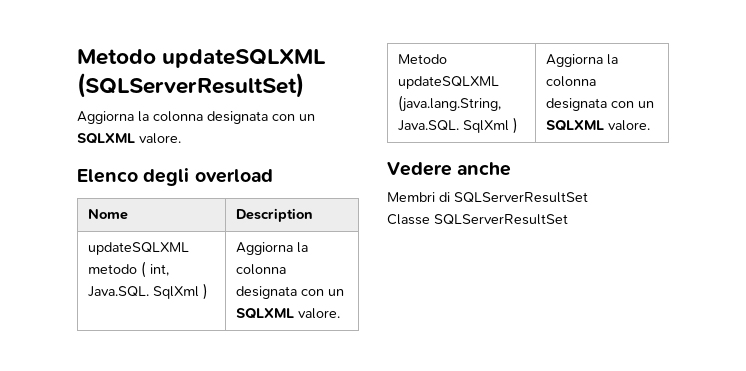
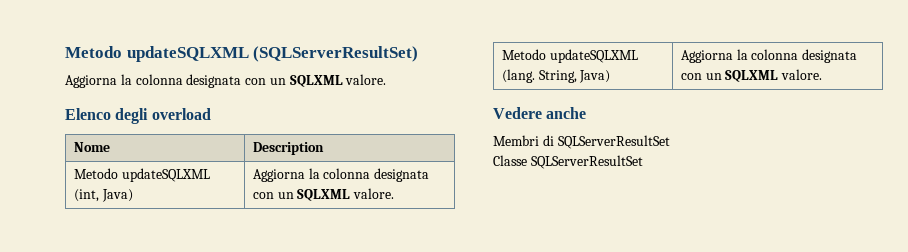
- updateSQLXML metodo ( int, Java.SQL. SqlXml ) | Aggiorna la colonna designata con un SQLXML valore.
+ Metodo updateSQLXML (int, Java) | Aggiorna la colonna designata con un SQLXML valore.
- Metodo updateSQLXML (java.lang.String, Java.SQL. SqlXml ) | Aggiorna la colonna designata con un SQLXML valore.
+ Metodo updateSQLXML (lang. String, Java) | Aggiorna la colonna designata con un SQLXML valore.

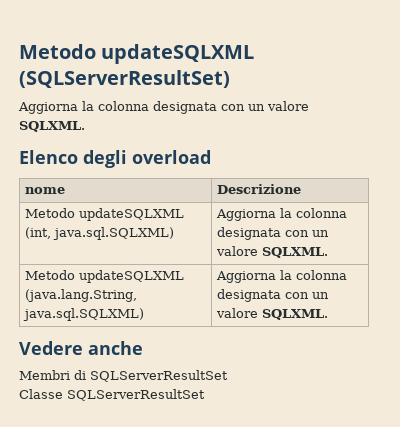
  Metodo updateSQLXML (SQLServerResultSet)
- Aggiorna la colonna designata con un SQLXML valore.
+ Aggiorna la colonna designata con un valore SQLXML.
- Nome | Description
+ nome | Descrizione
- Metodo updateSQLXML (int, Java) | Aggiorna la colonna designata con un SQLXML valore.
- Metodo updateSQLXML (lang. String, Java) | Aggiorna la colonna designata con un SQLXML valore.
+ Metodo updateSQLXML (int, java.sql.SQLXML) | Aggiorna la colonna designata con un valore SQLXML.
+ Metodo updateSQLXML (java.lang.String, java.sql.SQLXML) | Aggiorna la colonna designata con un valore SQLXML.

